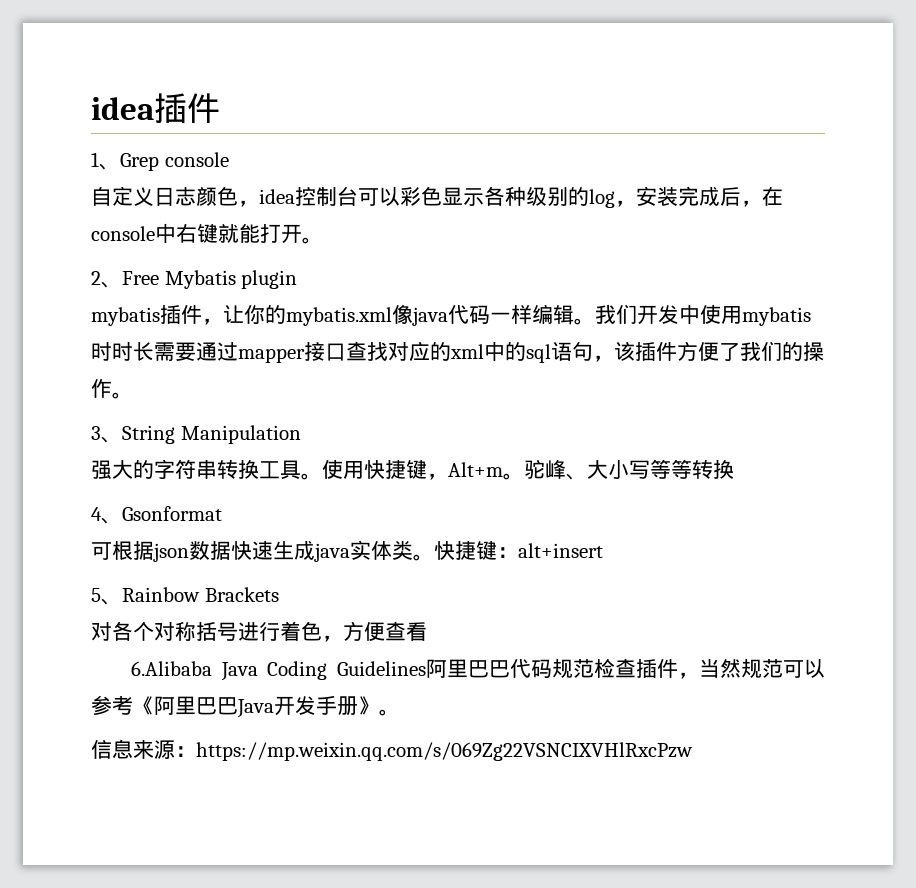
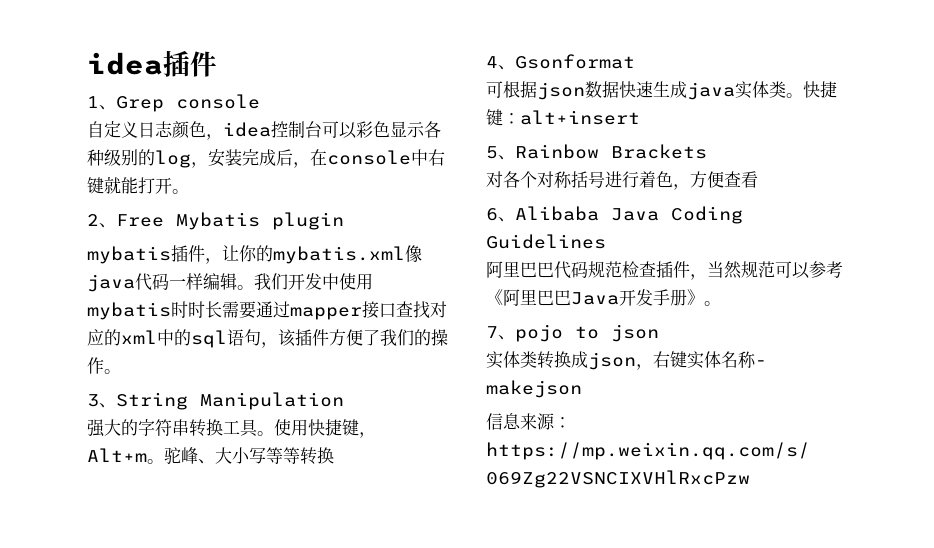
- 6.Alibaba Java Coding Guidelines阿里巴巴代码规范检查插件，当然规范可以参考《阿里巴巴Java开发手册》。
+ 6、Alibaba Java Coding Guidelines
+ 阿里巴巴代码规范检查插件，当然规范可以参考《阿里巴巴Java开发手册》。
+ 7、pojo to json
+ 实体类转换成json，右键实体名称- makejson

